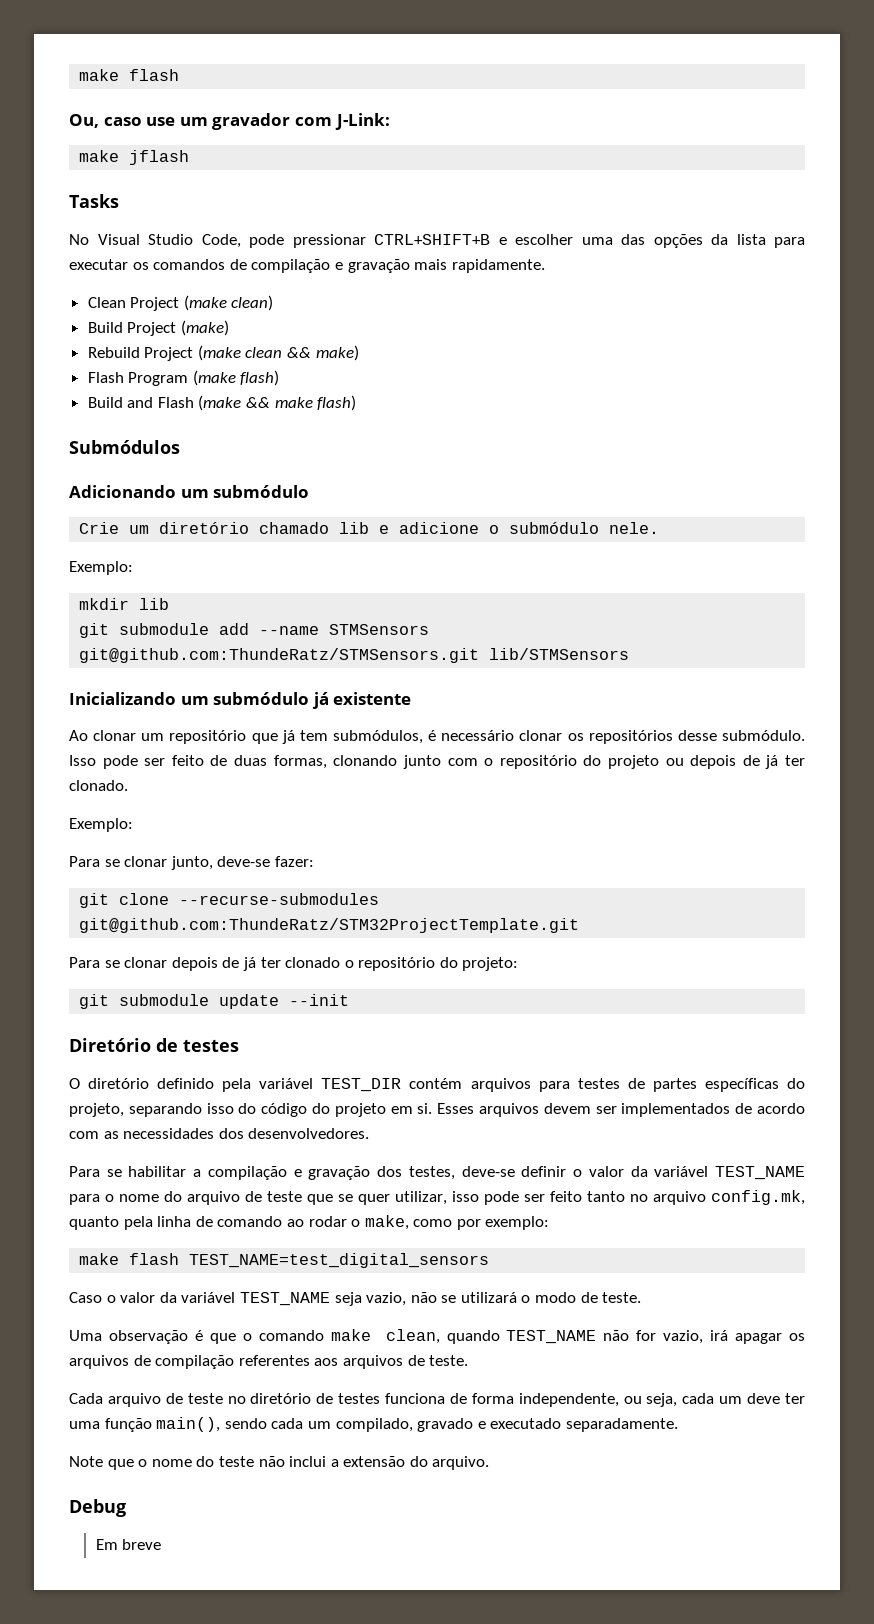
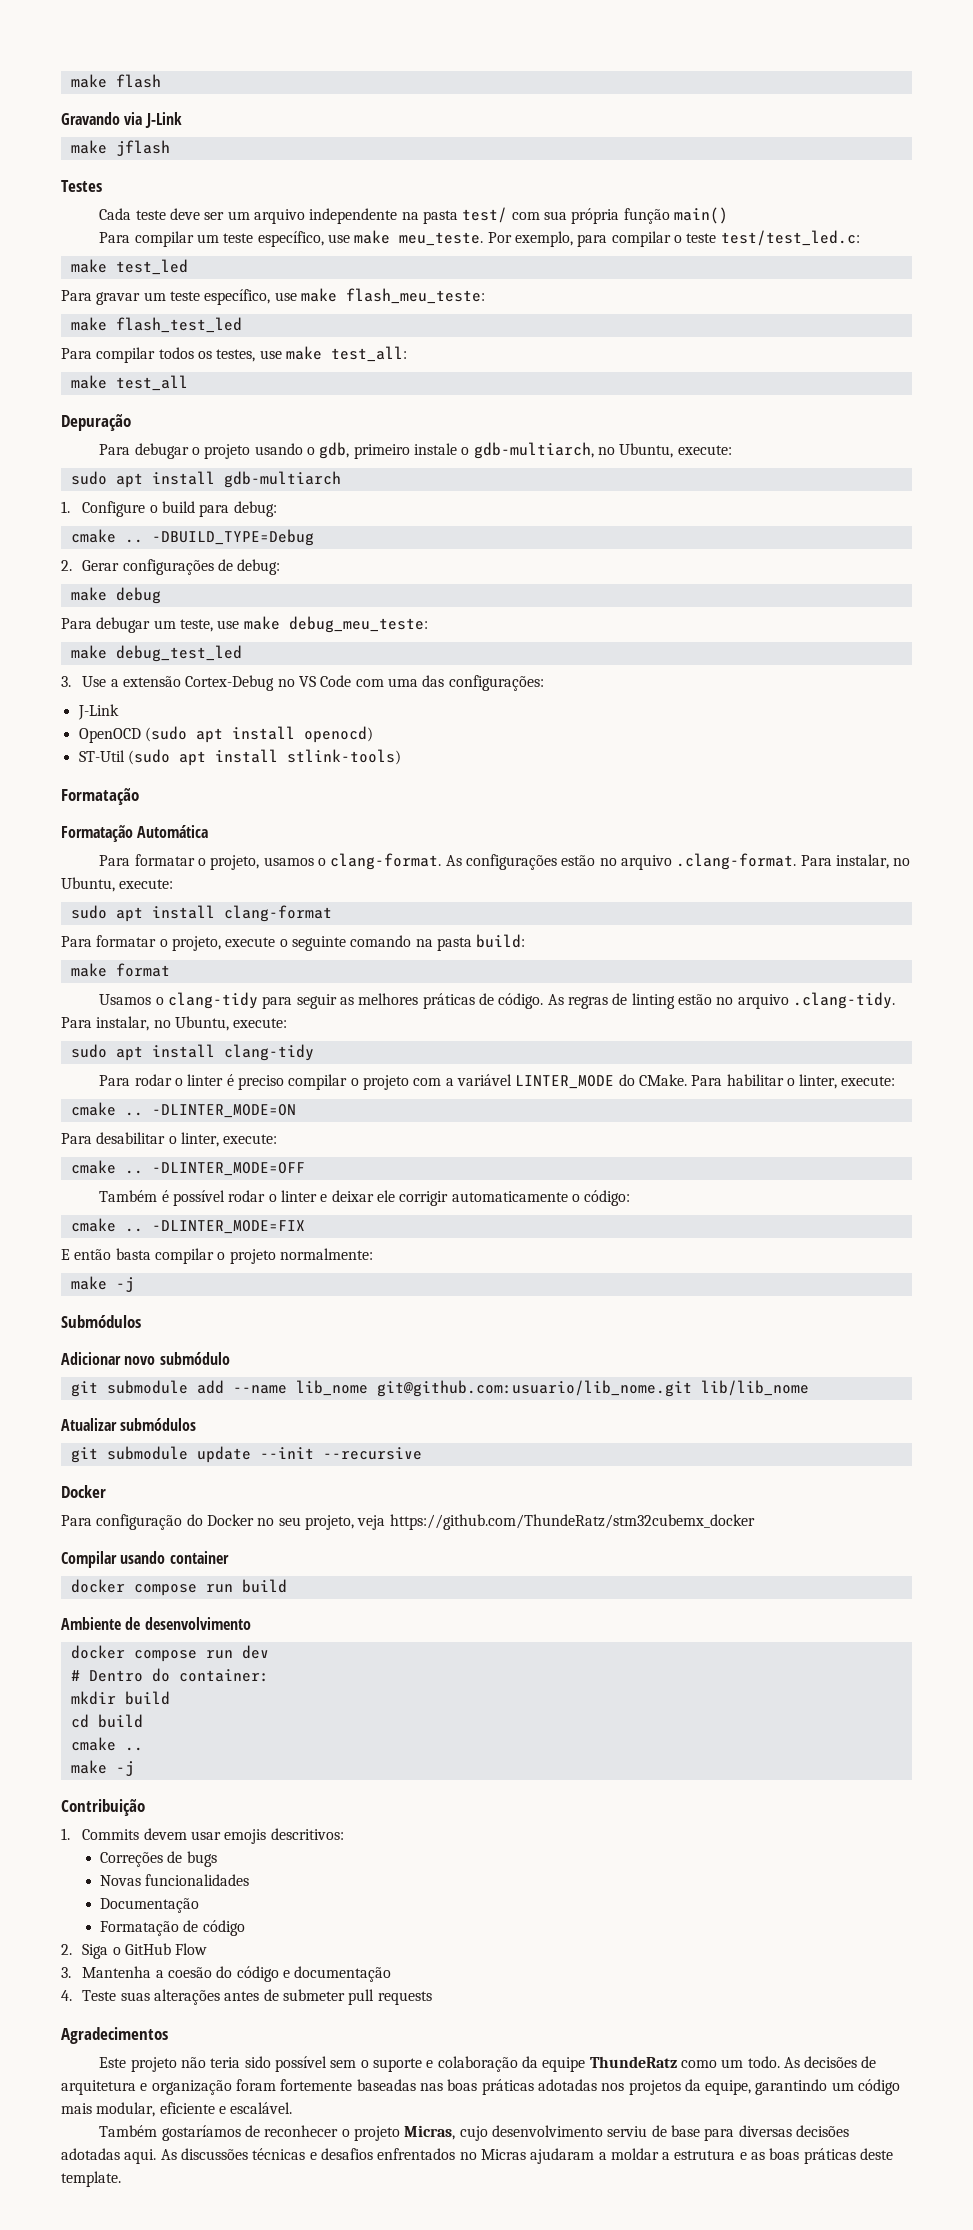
- Ou, caso use um gravador com J-Link:
+ Gravando via J-Link
  make jflash
- Tasks
- No Visual Studio Code, pode pressionar CTRL+SHIFT+B e escolher uma das opções da lista para executar os comandos de compilação e gravação mais rapidamente.
- Clean Project (make clean)
- Build Project (make)
- Rebuild Project (make clean && make)
- Flash Program (make flash)
- Build and Flash (make && make flash)
+ Testes
+ Cada teste deve ser um arquivo independente na pasta test/ com sua própria função main()
+ Para compilar um teste específico, use make meu_teste. Por exemplo, para compilar o teste test/test_led.c:
+ make test_led
+ Para gravar um teste específico, use make flash_meu_teste:
+ make flash_test_led
+ Para compilar todos os testes, use make test_all:
+ make test_all
+ Depuração
+ Para debugar o projeto usando o gdb, primeiro instale o gdb-multiarch, no Ubuntu, execute:
+ sudo apt install gdb-multiarch
+ 1. Configure o build para debug:
+ cmake .. -DBUILD_TYPE=Debug
+ 2. Gerar configurações de debug:
+ make debug
+ Para debugar um teste, use make debug_meu_teste:
+ make debug_test_led
+ 3. Use a extensão Cortex-Debug no VS Code com uma das configurações:
+ J-Link
+ OpenOCD (sudo apt install openocd)
+ ST-Util (sudo apt install stlink-tools)
+ Formatação
+ Formatação Automática
+ Para formatar o projeto, usamos o clang-format. As configurações estão no arquivo .clang-format. Para instalar, no Ubuntu, execute:
+ sudo apt install clang-format
+ Para formatar o projeto, execute o seguinte comando na pasta build:
+ make format
+ Usamos o clang-tidy para seguir as melhores práticas de código. As regras de linting estão no arquivo .clang-tidy. Para instalar, no Ubuntu, execute:
+ sudo apt install clang-tidy
+ Para rodar o linter é preciso compilar o projeto com a variável LINTER_MODE do CMake. Para habilitar o linter, execute:
+ cmake .. -DLINTER_MODE=ON
+ Para desabilitar o linter, execute:
+ cmake .. -DLINTER_MODE=OFF
+ Também é possível rodar o linter e deixar ele corrigir automaticamente o código:
+ cmake .. -DLINTER_MODE=FIX
+ E então basta compilar o projeto normalmente:
+ make -j
- Adicionando um submódulo
+ Adicionar novo submódulo
- Crie um diretório chamado lib e adicione o submódulo nele.
- Exemplo:
- mkdir lib
- git submodule add --name STMSensors git@github.com:ThundeRatz/STMSensors.git lib/STMSensors
- Inicializando um submódulo já existente
- Ao clonar um repositório que já tem submódulos, é necessário clonar os repositórios desse submódulo. Isso pode ser feito de duas formas, clonando junto com o repositório do projeto ou depois de já ter clonado.
- Exemplo:
- Para se clonar junto, deve-se fazer:
- git clone --recurse-submodules git@github.com:ThundeRatz/STM32ProjectTemplate.git
- Para se clonar depois de já ter clonado o repositório do projeto:
- git submodule update --init
- Diretório de testes
- O diretório definido pela variável TEST_DIR contém arquivos para testes de partes específicas do projeto, separando isso do código do projeto em si. Esses arquivos devem ser implementados de acordo com as necessidades dos desenvolvedores.
- Para se habilitar a compilação e gravação dos testes, deve-se definir o valor da variável TEST_NAME para o nome do arquivo de teste que se quer utilizar, isso pode ser feito tanto no arquivo config.mk, quanto pela linha de comando ao rodar o make, como por exemplo:
- make flash TEST_NAME=test_digital_sensors
- Caso o valor da variável TEST_NAME seja vazio, não se utilizará o modo de teste.
- Uma observação é que o comando make clean, quando TEST_NAME não for vazio, irá apagar os arquivos de compilação referentes aos arquivos de teste.
- Cada arquivo de teste no diretório de testes funciona de forma independente, ou seja, cada um deve ter uma função main(), sendo cada um compilado, gravado e executado separadamente.
- Note que o nome do teste não inclui a extensão do arquivo.
- Debug
- Em breve
+ git submodule add --name lib_nome git@github.com:usuario/lib_nome.git lib/lib_nome
+ Atualizar submódulos
+ git submodule update --init --recursive
+ Docker
+ Para configuração do Docker no seu projeto, veja https://github.com/ThundeRatz/stm32cubemx_docker
+ Compilar usando container
+ docker compose run build
+ Ambiente de desenvolvimento
+ docker compose run dev
+ # Dentro do container:
+ mkdir build
+ cd build
+ cmake ..
+ make -j
+ Contribuição
+ 1. Commits devem usar emojis descritivos:
+ Correções de bugs
+ Novas funcionalidades
+ Documentação
+ Formatação de código
+ 2. Siga o GitHub Flow
+ 3. Mantenha a coesão do código e documentação
+ 4. Teste suas alterações antes de submeter pull requests
+ Agradecimentos
+ Este projeto não teria sido possível sem o suporte e colaboração da equipe ThundeRatz como um todo. As decisões de arquitetura e organização foram fortemente baseadas nas boas práticas adotadas nos projetos da equipe, garantindo um código mais modular, eficiente e escalável.
+ Também gostaríamos de reconhecer o projeto Micras, cujo desenvolvimento serviu de base para diversas decisões adotadas aqui. As discussões técnicas e desafios enfrentados no Micras ajudaram a moldar a estrutura e as boas práticas deste template.

